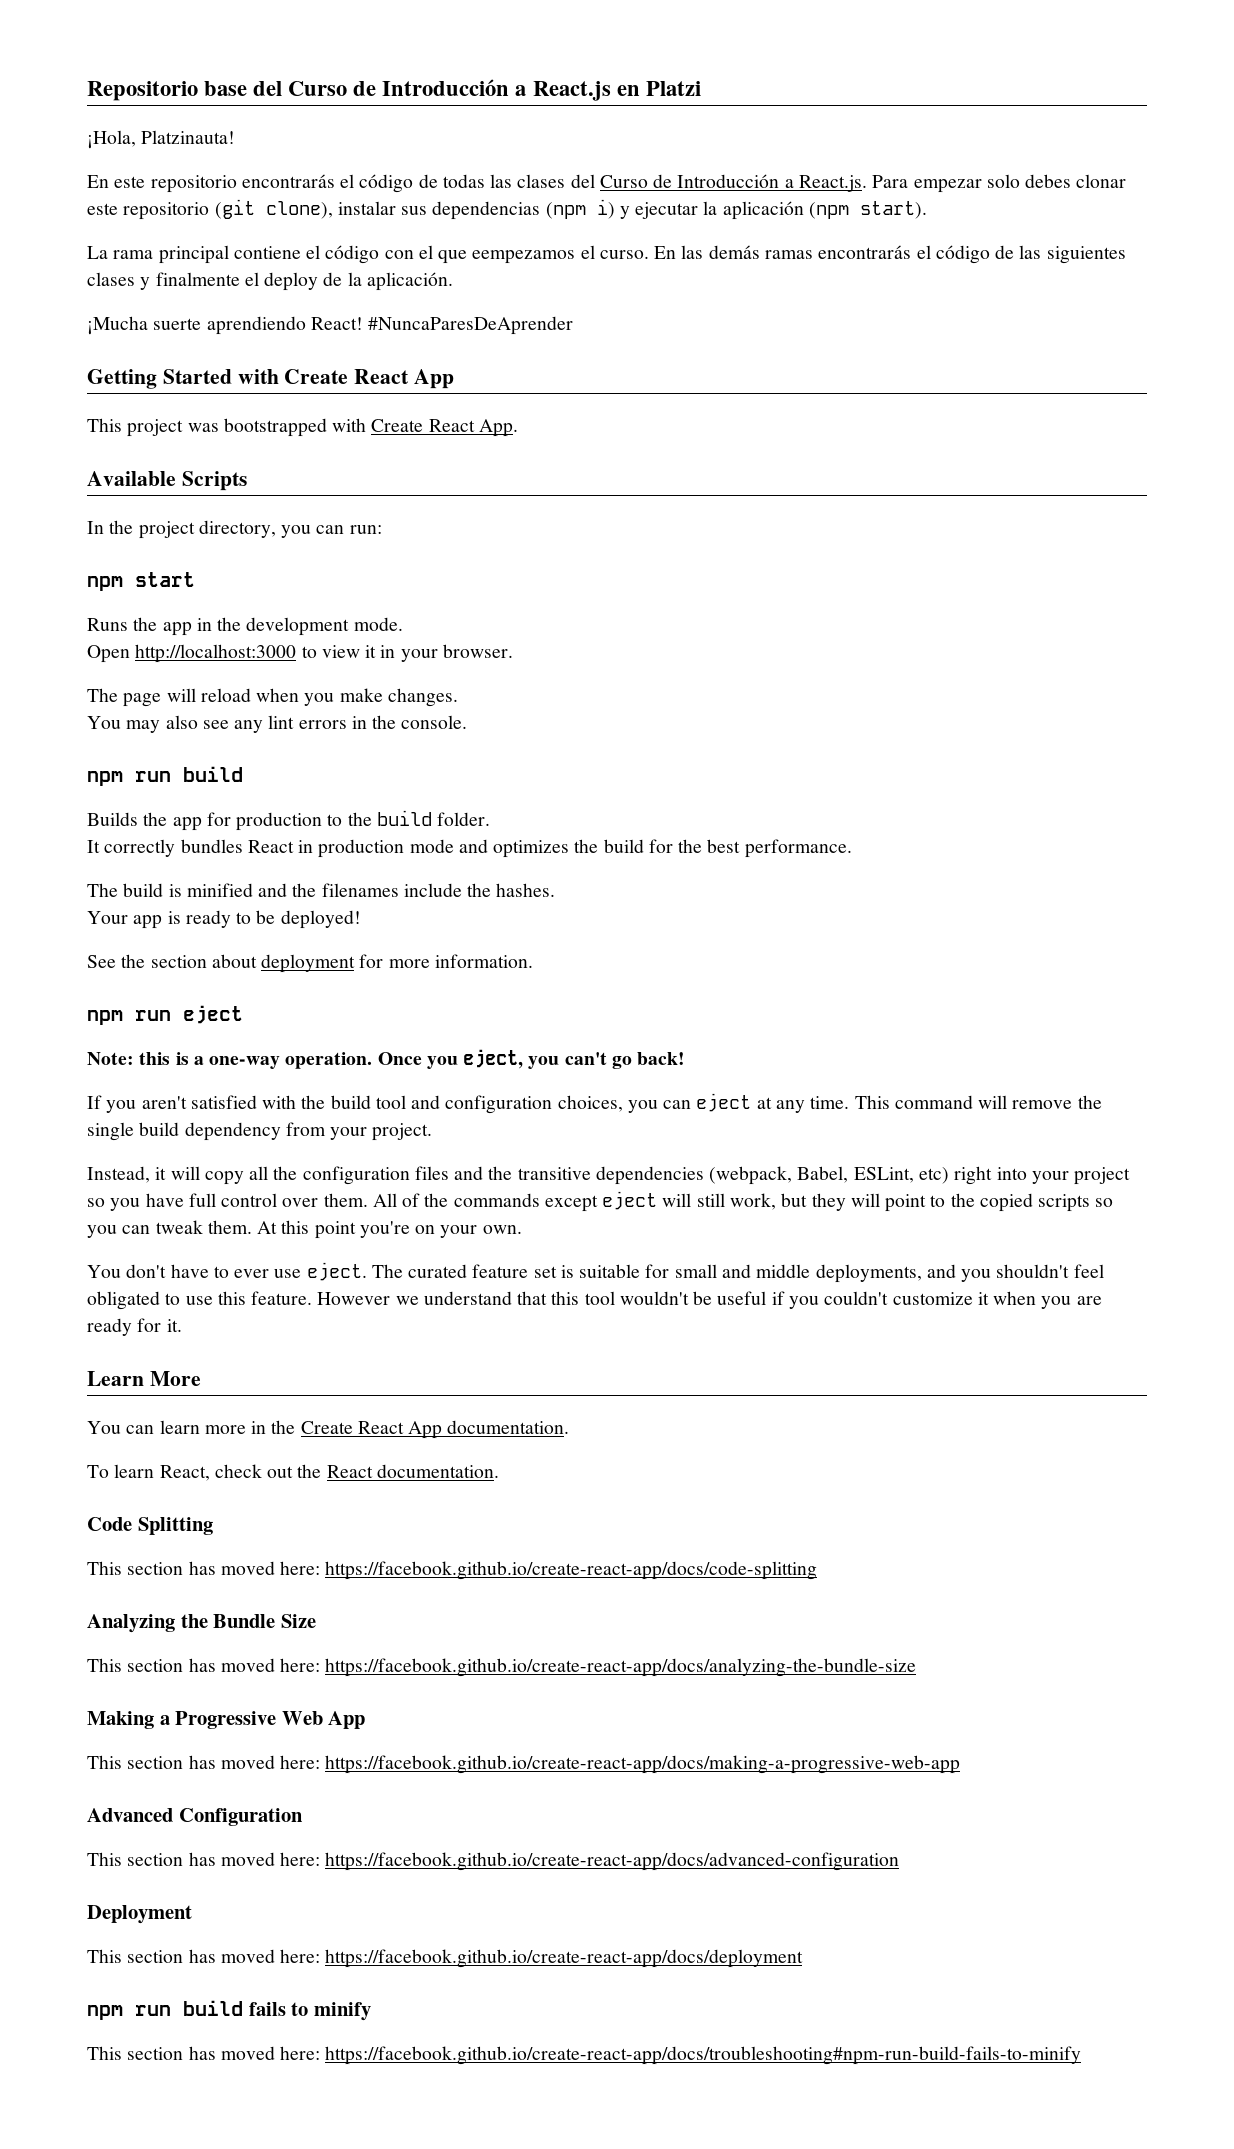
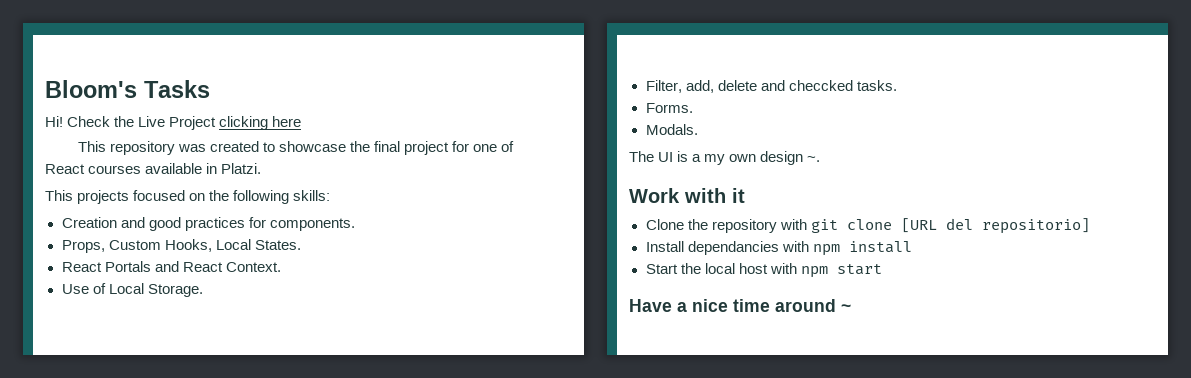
- Repositorio base del Curso de Introducción a React.js en Platzi
- ¡Hola, Platzinauta!
- En este repositorio encontrarás el código de todas las clases del Curso de Introducción a React.js. Para empezar solo debes clonar este repositorio (git clone), instalar sus dependencias (npm i) y ejecutar la aplicación (npm start).
- La rama principal contiene el código con el que eempezamos el curso. En las demás ramas encontrarás el código de las siguientes clases y finalmente el deploy de la aplicación.
- ¡Mucha suerte aprendiendo React! #NuncaParesDeAprender
- Getting Started with Create React App
- This project was bootstrapped with Create React App.
- Available Scripts
- In the project directory, you can run:
- npm start
- Runs the app in the development mode.
- Open http://localhost:3000 to view it in your browser.
- The page will reload when you make changes.
- You may also see any lint errors in the console.
- npm run build
- Builds the app for production to the build folder.
- It correctly bundles React in production mode and optimizes the build for the best performance.
- The build is minified and the filenames include the hashes.
- Your app is ready to be deployed!
- See the section about deployment for more information.
- npm run eject
- Note: this is a one-way operation. Once you eject, you can't go back!
- If you aren't satisfied with the build tool and configuration choices, you can eject at any time. This command will remove the single build dependency from your project.
- Instead, it will copy all the configuration files and the transitive dependencies (webpack, Babel, ESLint, etc) right into your project so you have full control over them. All of the commands except eject will still work, but they will point to the copied scripts so you can tweak them. At this point you're on your own.
- You don't have to ever use eject. The curated feature set is suitable for small and middle deployments, and you shouldn't feel obligated to use this feature. However we understand that this tool wouldn't be useful if you couldn't customize it when you are ready for it.
- Learn More
- You can learn more in the Create React App documentation.
- To learn React, check out the React documentation.
- Code Splitting
- This section has moved here: https://facebook.github.io/create-react-app/docs/code-splitting
- Analyzing the Bundle Size
- This section has moved here: https://facebook.github.io/create-react-app/docs/analyzing-the-bundle-size
- Making a Progressive Web App
- This section has moved here: https://facebook.github.io/create-react-app/docs/making-a-progressive-web-app
- Advanced Configuration
- This section has moved here: https://facebook.github.io/create-react-app/docs/advanced-configuration
- Deployment
- This section has moved here: https://facebook.github.io/create-react-app/docs/deployment
- npm run build fails to minify
- This section has moved here: https://facebook.github.io/create-react-app/docs/troubleshooting#npm-run-build-fails-to-minify
+ Bloom's Tasks
+ Hi! Check the Live Project clicking here
+ This repository was created to showcase the final project for one of React courses available in Platzi.
+ This projects focused on the following skills:
+ Creation and good practices for components.
+ Props, Custom Hooks, Local States.
+ React Portals and React Context.
+ Use of Local Storage.
+ Filter, add, delete and checcked tasks.
+ Forms.
+ Modals.
+ The UI is a my own design ~.
+ Work with it
+ Clone the repository with git clone [URL del repositorio]
+ Install dependancies with npm install
+ Start the local host with npm start
+ Have a nice time around ~

